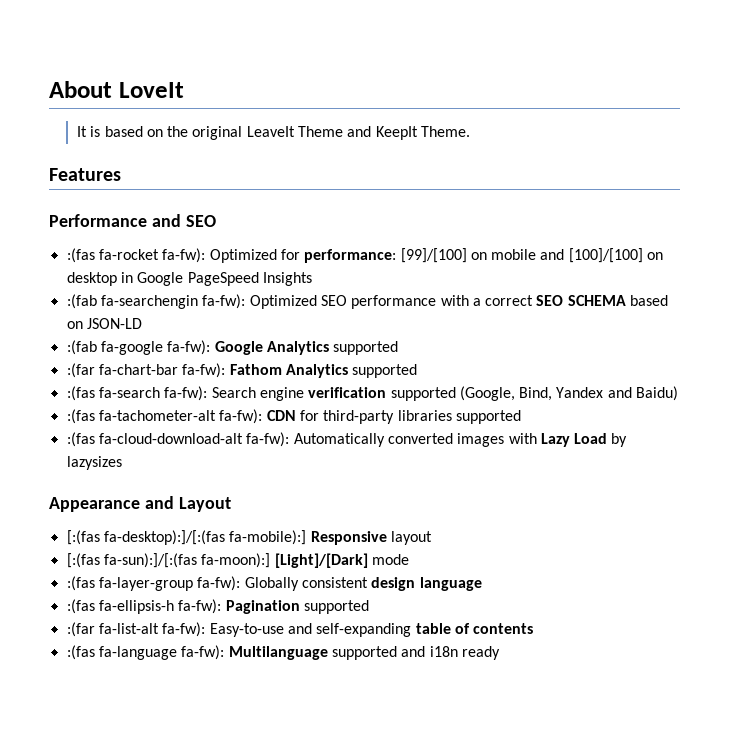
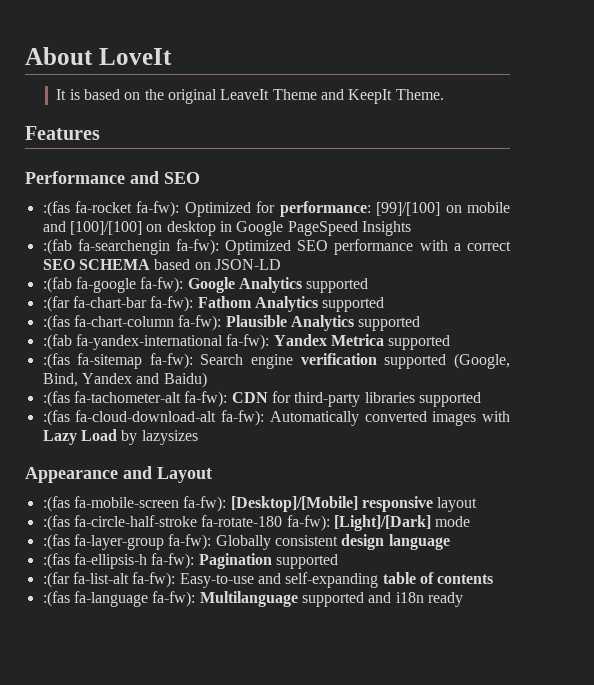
- :(fas fa-search fa-fw): Search engine verification supported (Google, Bind, Yandex and Baidu)
+ :(fas fa-chart-column fa-fw): Plausible Analytics supported
+ :(fab fa-yandex-international fa-fw): Yandex Metrica supported
+ :(fas fa-sitemap fa-fw): Search engine verification supported (Google, Bind, Yandex and Baidu)
- [:(fas fa-desktop):]/[:(fas fa-mobile):] Responsive layout
- [:(fas fa-sun):]/[:(fas fa-moon):] [Light]/[Dark] mode
+ :(fas fa-mobile-screen fa-fw): [Desktop]/[Mobile] responsive layout
+ :(fas fa-circle-half-stroke fa-rotate-180 fa-fw): [Light]/[Dark] mode

